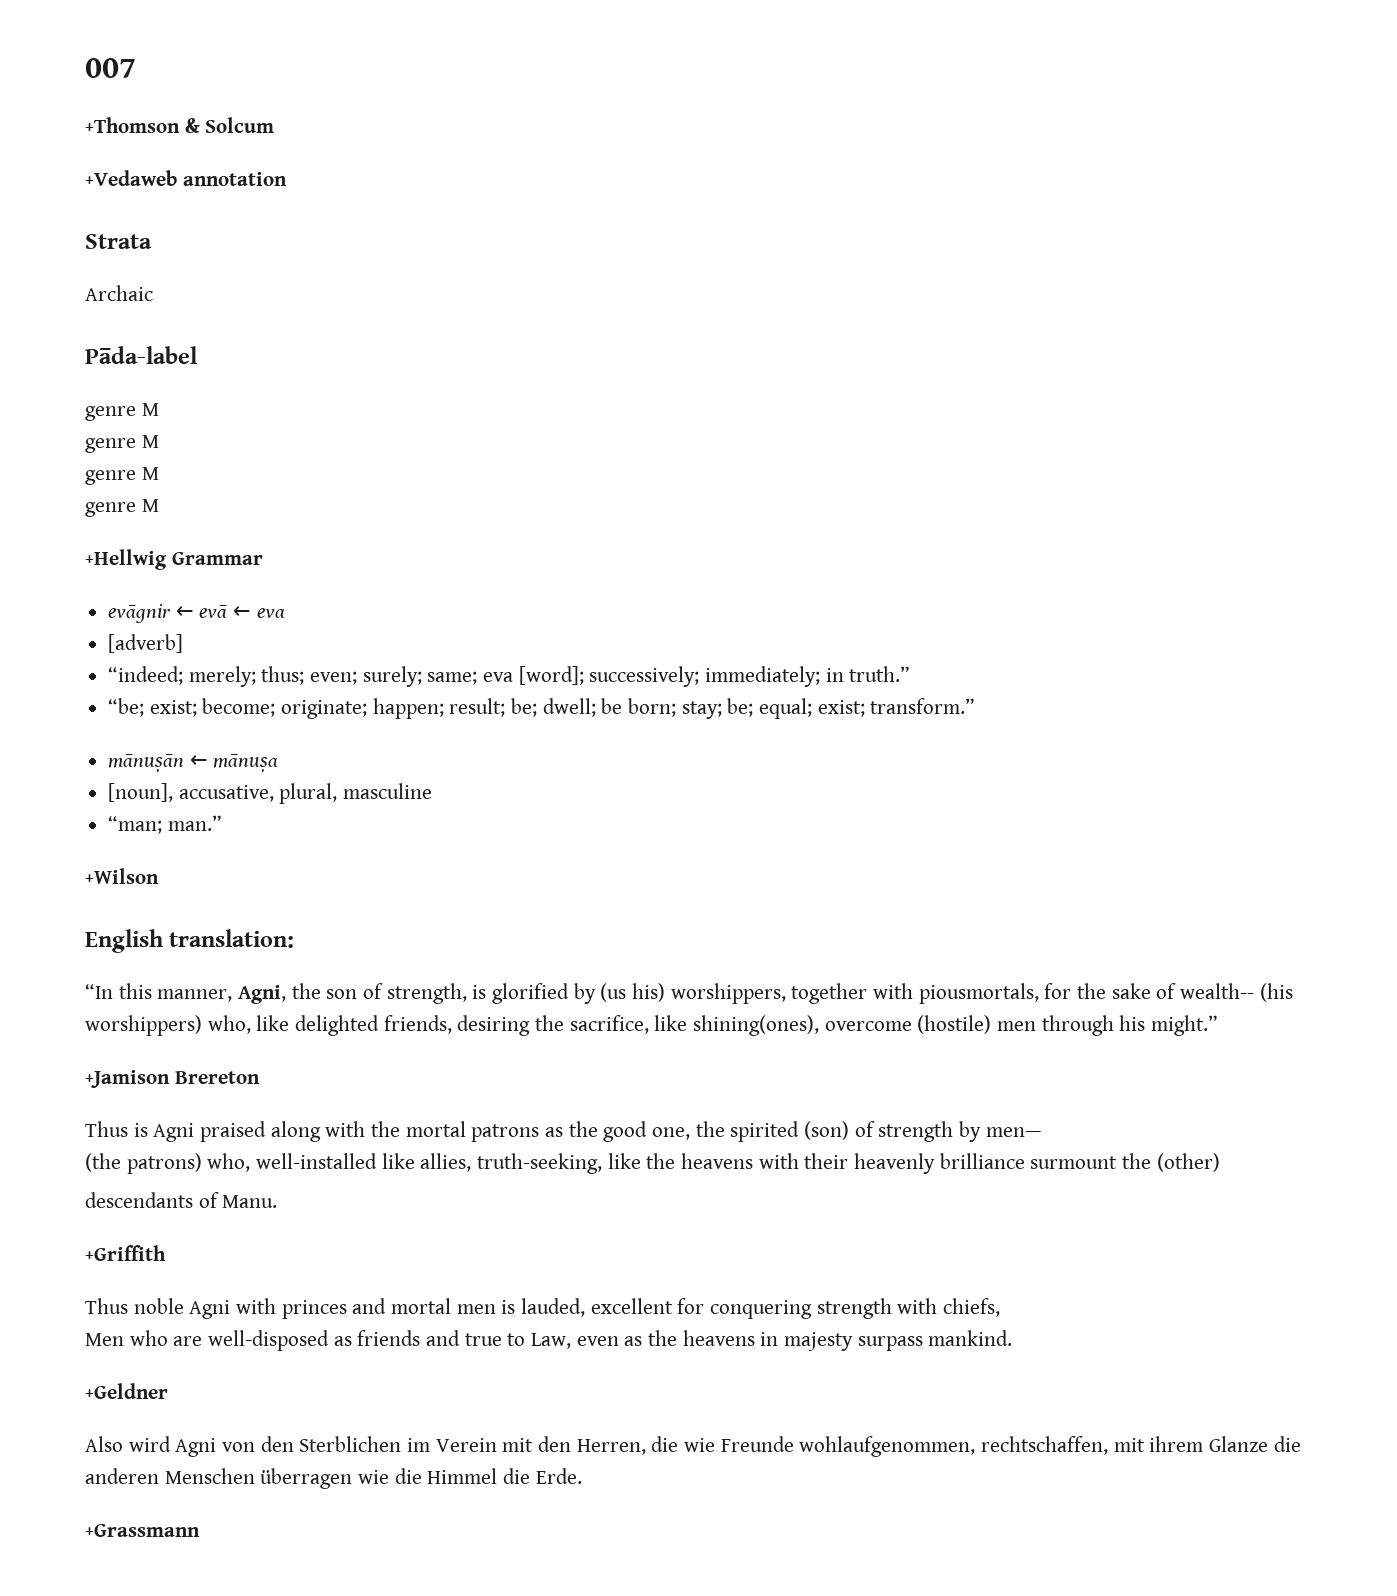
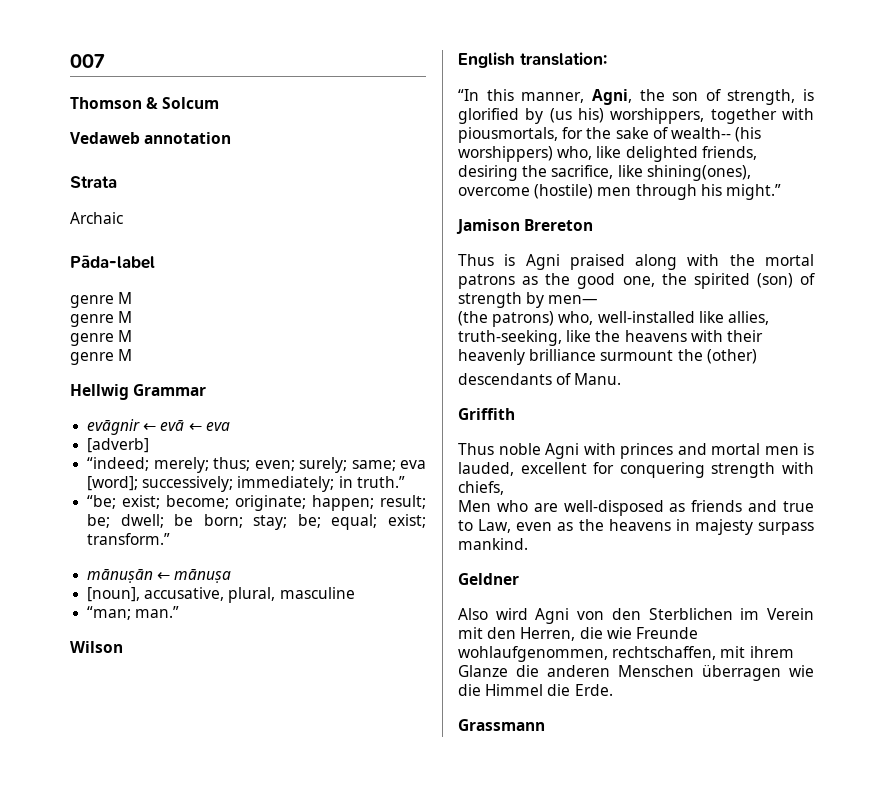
- +Thomson & Solcum
+ Thomson & Solcum
- +Vedaweb annotation
+ Vedaweb annotation
- +Hellwig Grammar
+ Hellwig Grammar
- +Wilson
+ Wilson
- +Jamison Brereton
+ Jamison Brereton
- +Griffith
+ Griffith
- +Geldner
+ Geldner
- +Grassmann
+ Grassmann

